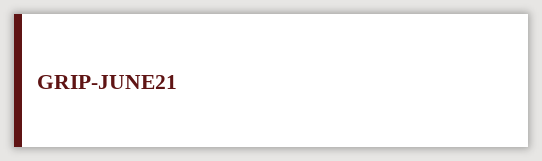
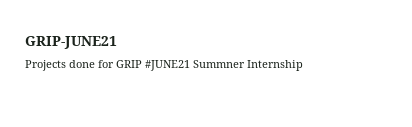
+ Projects done for GRIP #JUNE21 Summner Internship

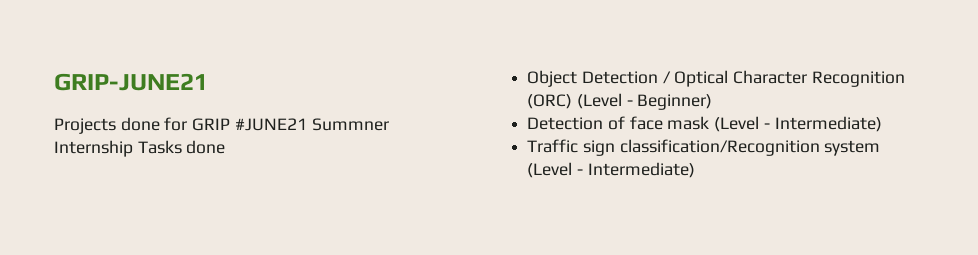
- Projects done for GRIP #JUNE21 Summner Internship
+ Projects done for GRIP #JUNE21 Summner Internship Tasks done
+ Object Detection / Optical Character Recognition (ORC) (Level - Beginner)
+ Detection of face mask (Level - Intermediate)
+ Traffic sign classification/Recognition system (Level - Intermediate)

